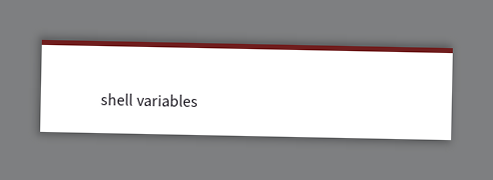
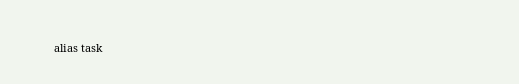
- shell variables
+ alias task

